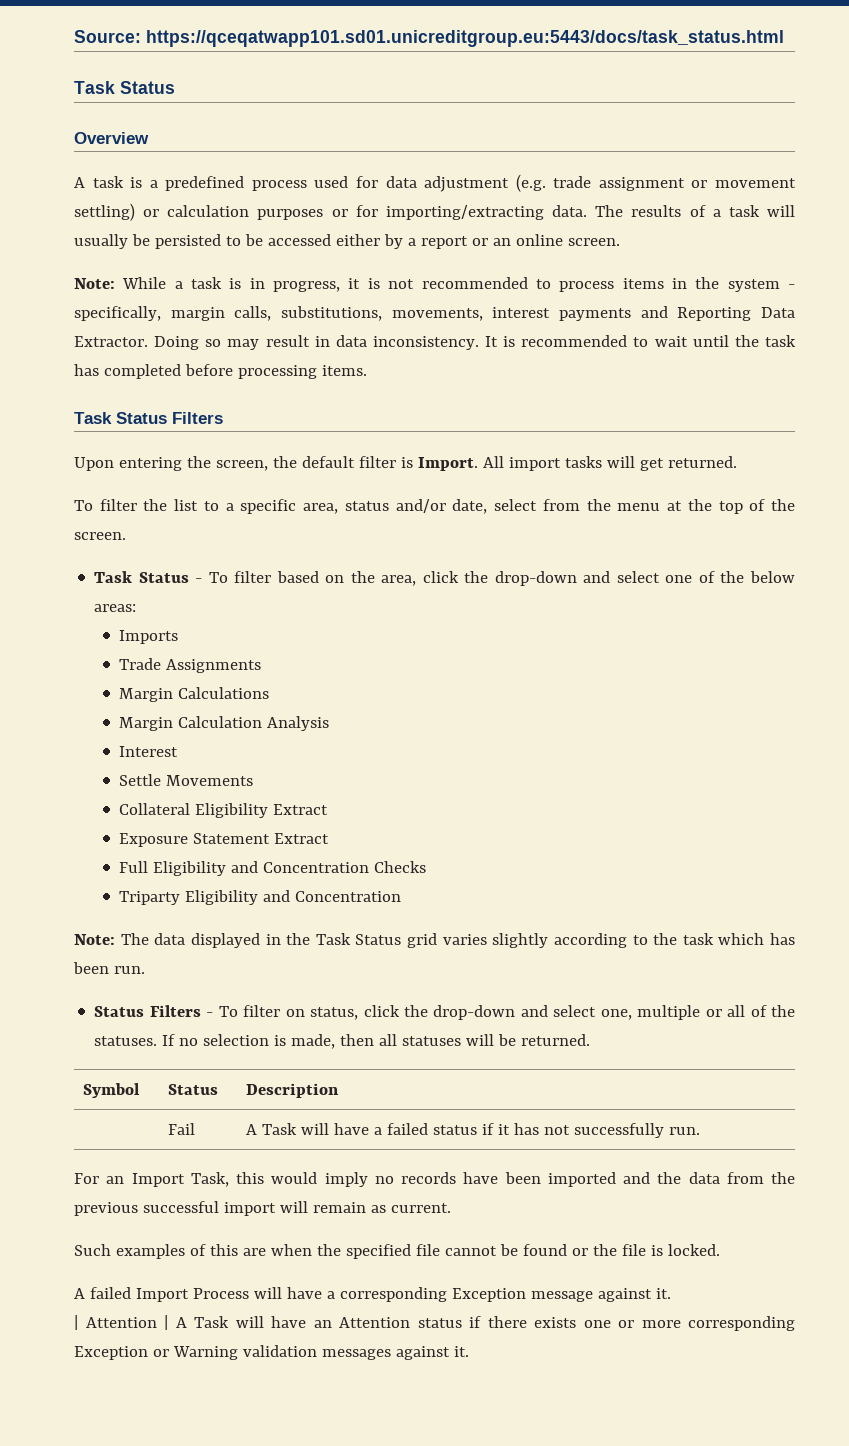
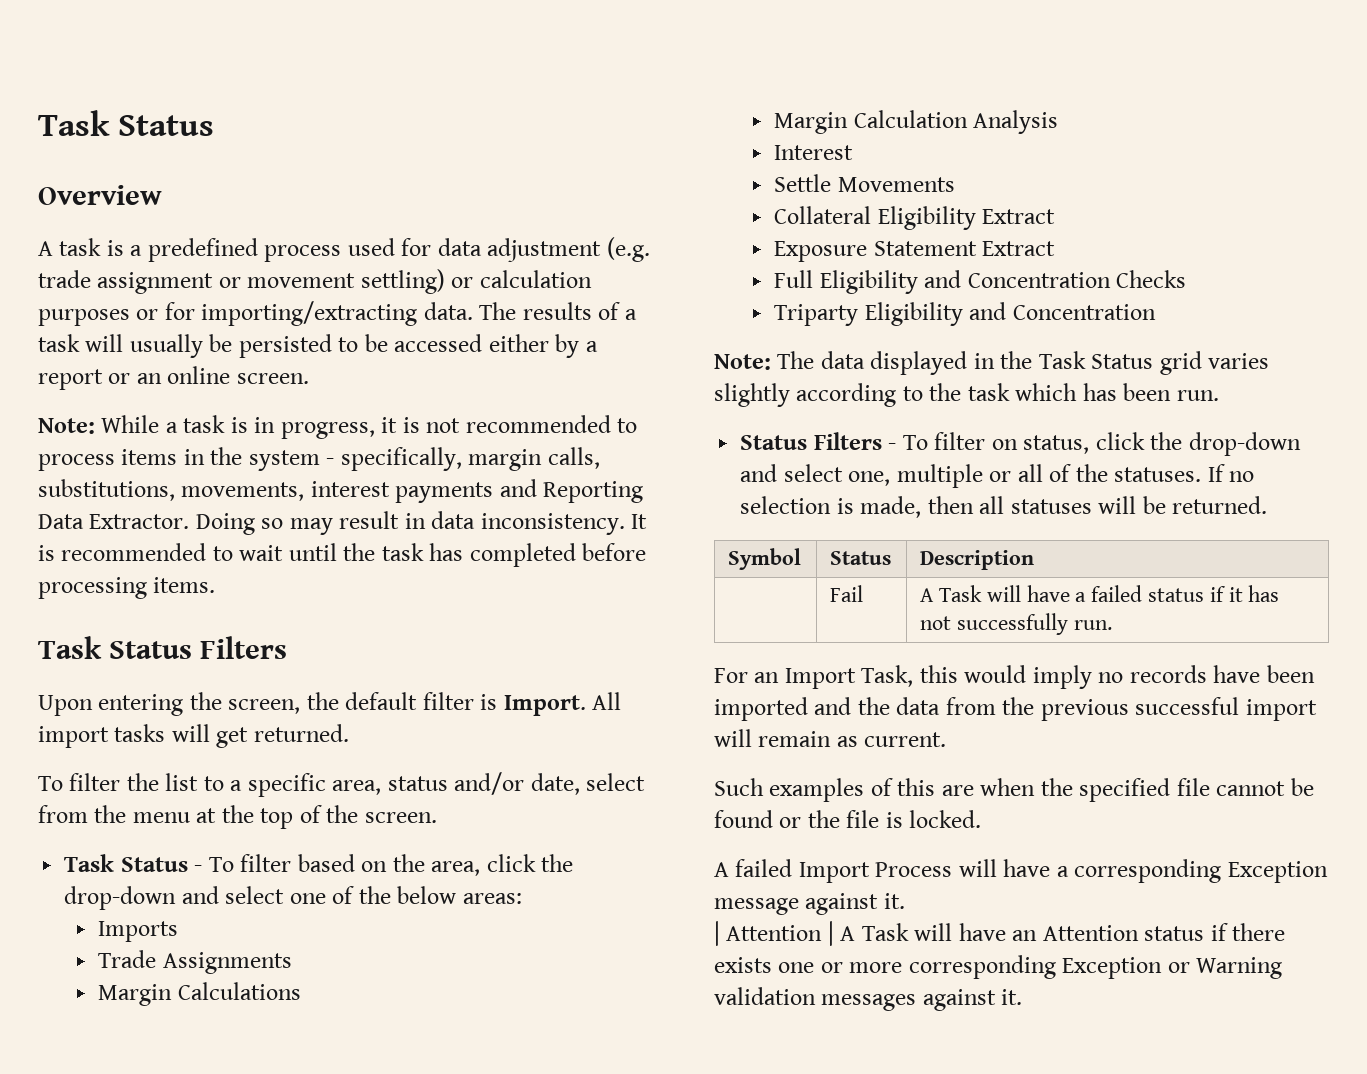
- Source: https://qceqatwapp101.sd01.unicreditgroup.eu:5443/docs/task_status.html

